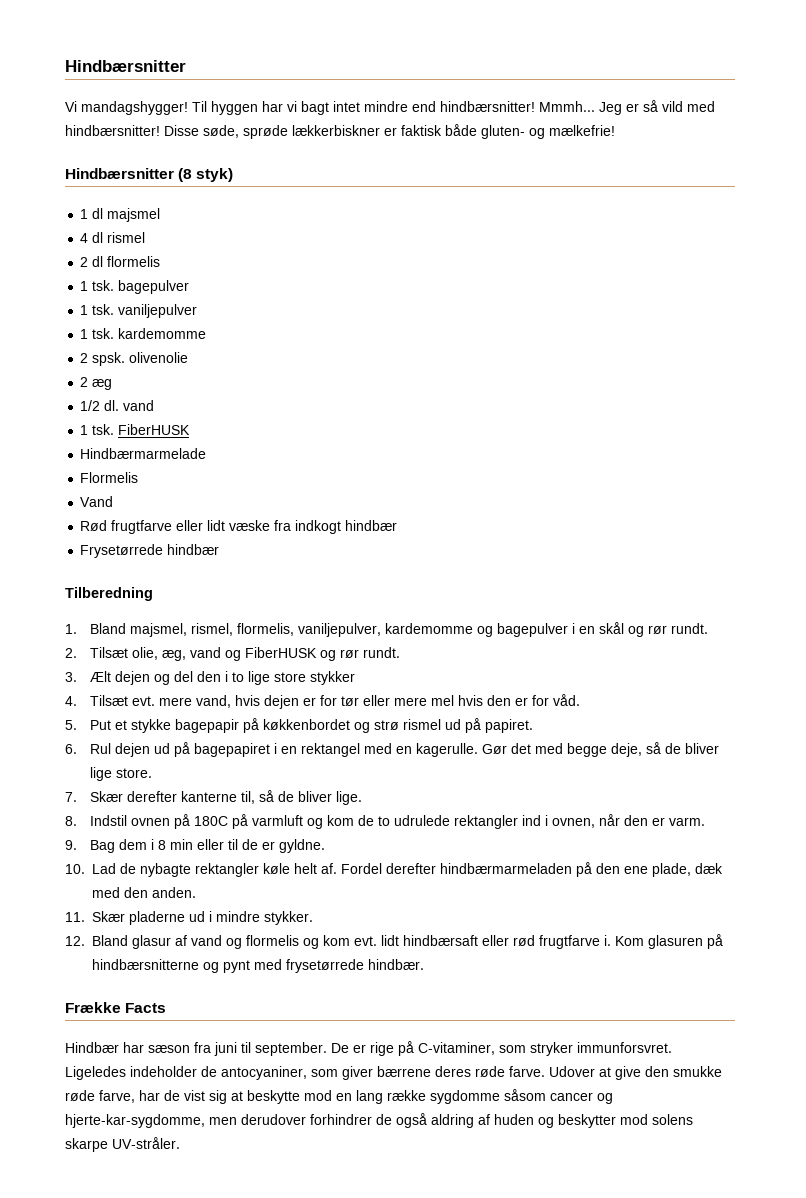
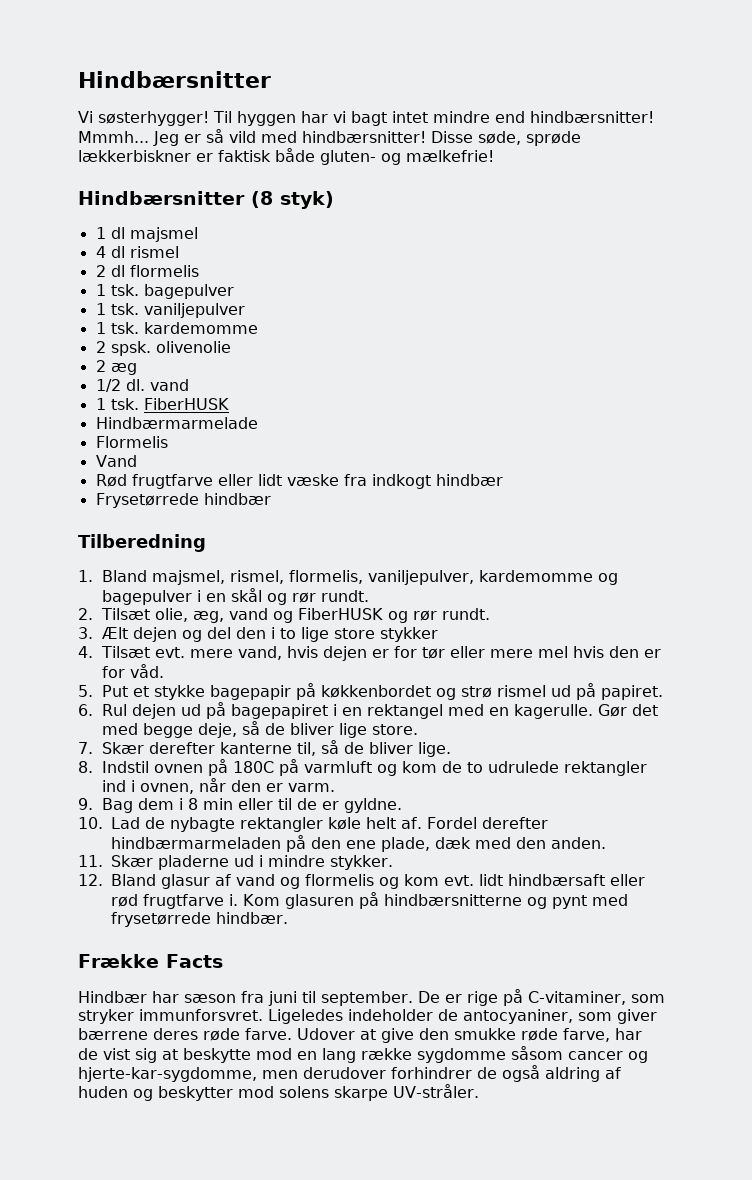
- Vi mandagshygger!
+ Vi søsterhygger!

